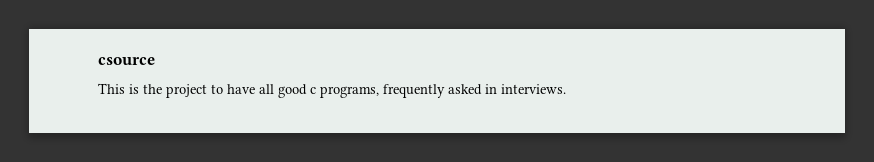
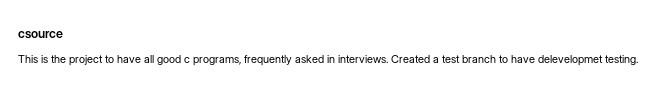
+ Created a test branch to have delevelopmet testing.

